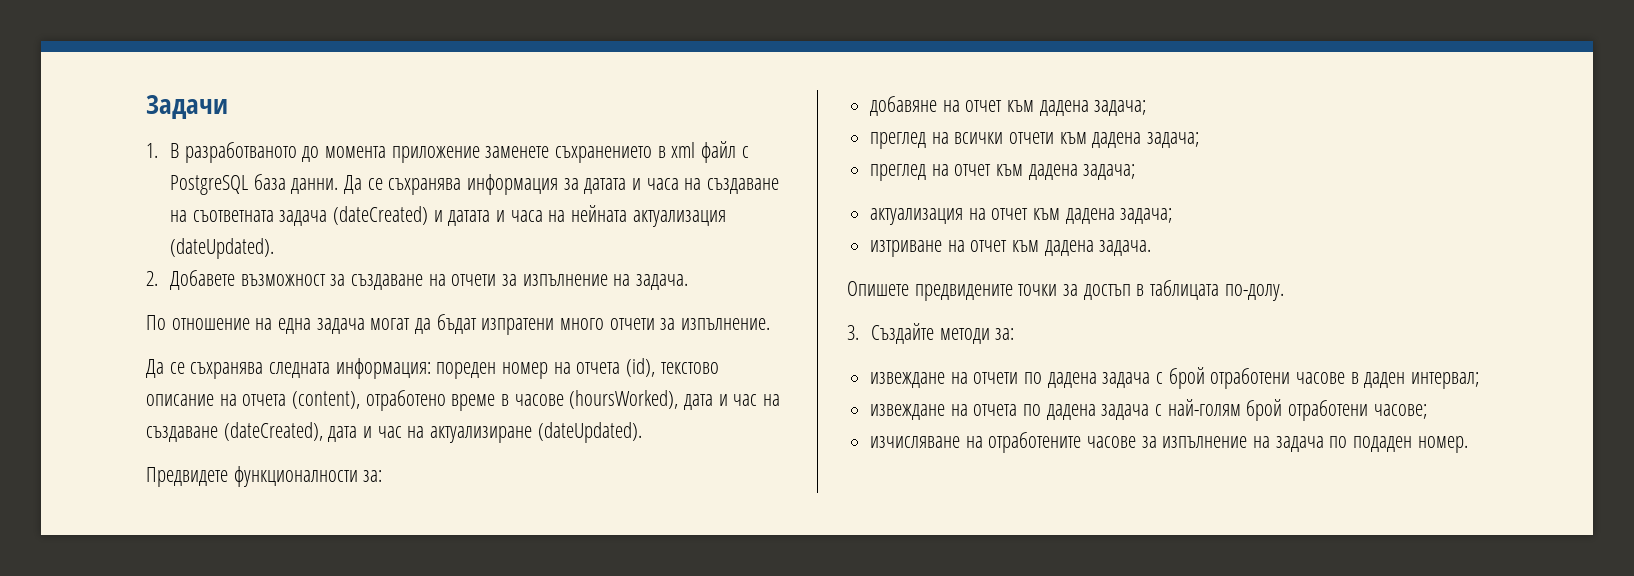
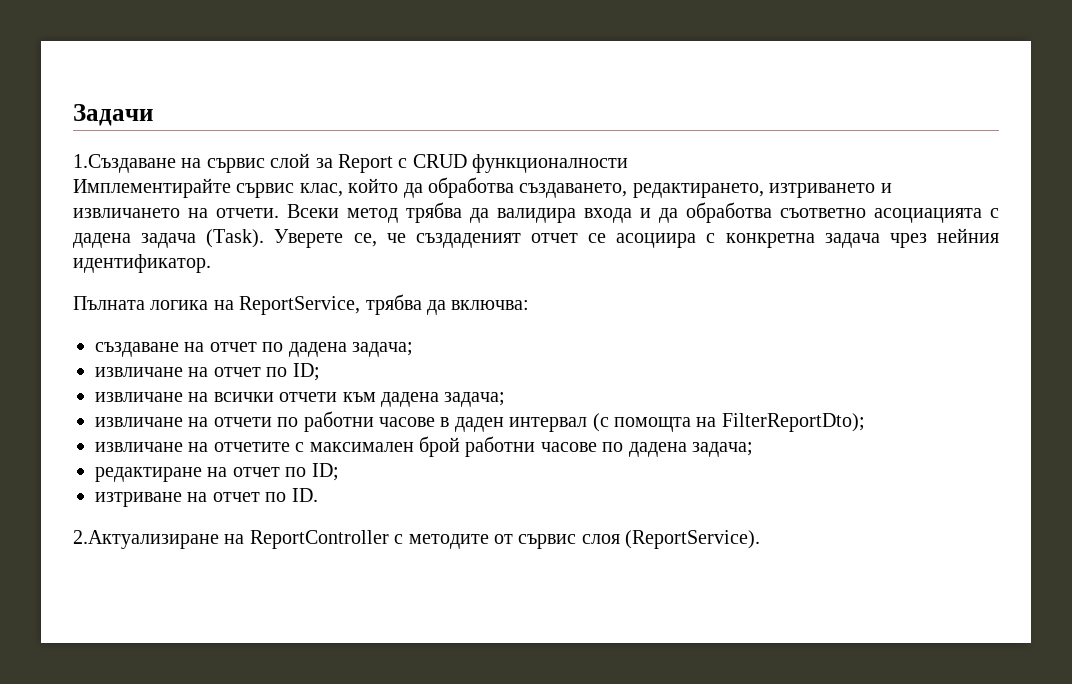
- 1. В разработваното до момента приложение заменете съхранението в xml файл с PostgreSQL база данни. Да се съхранява информация за датата и часа на създаване на съответната задача (dateCreated) и датата и часа на нейната актуализация (dateUpdated).
- 2. Добавете възможност за създаване на отчети за изпълнение на задача.
- По отношение на една задача могат да бъдат изпратени много отчети за изпълнение.
- Да се съхранява следната информация: пореден номер на отчета (id), текстово описание на отчета (content), отработено време в часове (hoursWorked), дата и час на създаване (dateCreated), дата и час на актуализиране (dateUpdated).
- Предвидете функционалности за:
- добавяне на отчет към дадена задача;
- преглед на всички отчети към дадена задача;
+ 1.Създаване на сървис слой за Report с CRUD функционалности
+ Имплементирайте сървис клас, който да обработва създаването, редактирането, изтриването и извличането на отчети. Всеки метод трябва да валидира входа и да обработва съответно асоциацията с дадена задача (Task). Уверете се, че създаденият отчет се асоциира с конкретна задача чрез нейния идентификатор.
+ Пълната логика на ReportService, трябва да включва:
+ създаване на отчет по дадена задача;
+ извличане на отчет по ID;
+ извличане на всички отчети към дадена задача;
- преглед на отчет към дадена задача;
- актуализация на отчет към дадена задача;
+ извличане на отчети по работни часове в даден интервал (с помощта на FilterReportDto);
+ извличане на отчетите с максимален брой работни часове по дадена задача;
+ редактиране на отчет по ID;
- изтриване на отчет към дадена задача.
- Опишете предвидените точки за достъп в таблицата по-долу.
- 3. Създайте методи за:
- извеждане на отчети по дадена задача с брой отработени часове в даден интервал;
- извеждане на отчета по дадена задача с най-голям брой отработени часове;
- изчисляване на отработените часове за изпълнение на задача по подаден номер.
+ изтриване на отчет по ID.
+ 2.Актуализиране на ReportController с методите от сървис слоя (ReportService).

